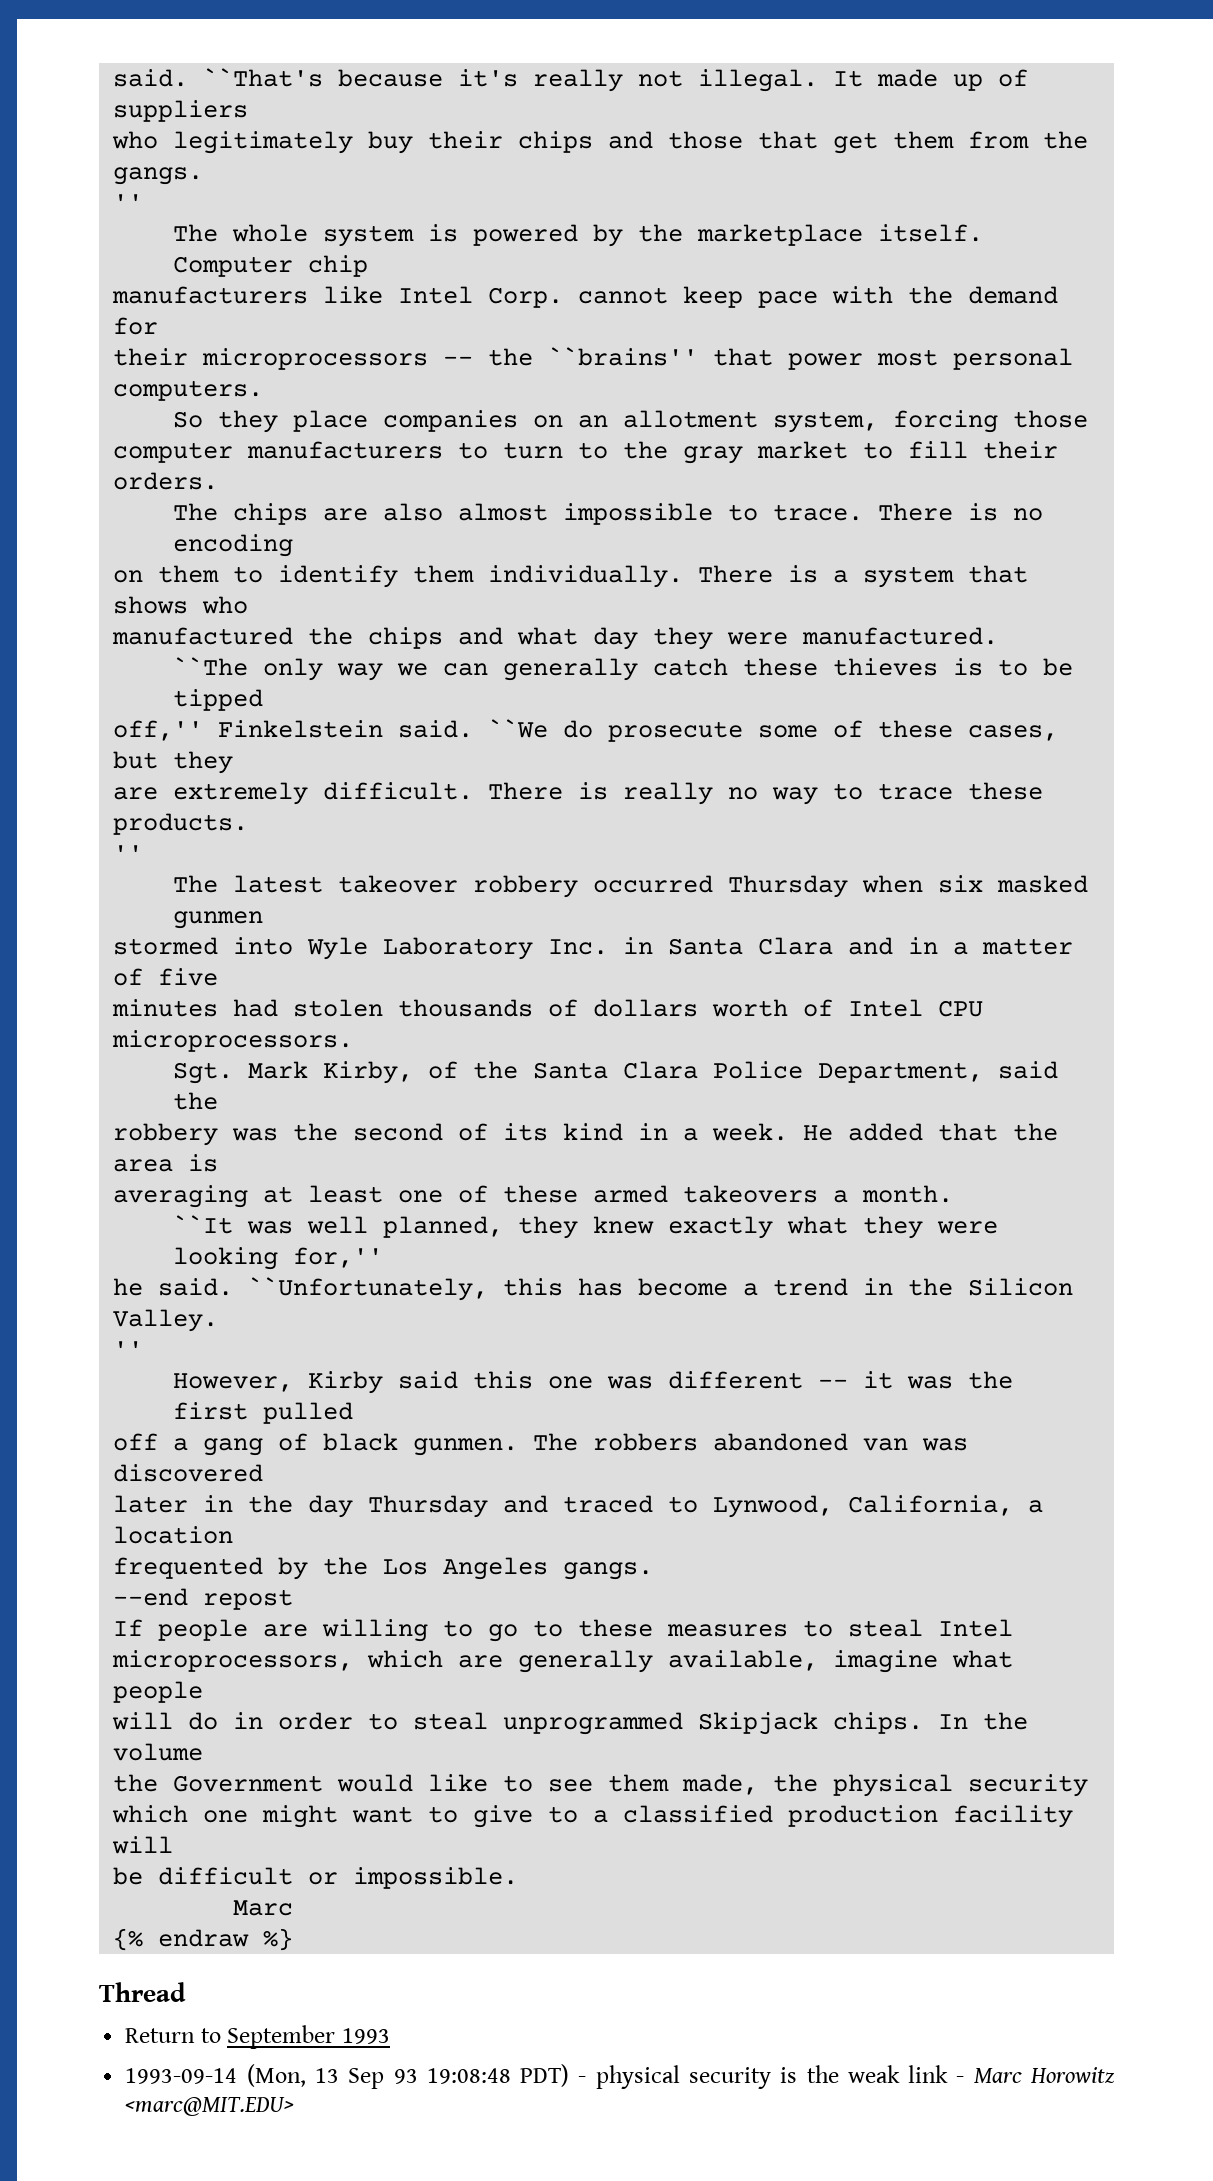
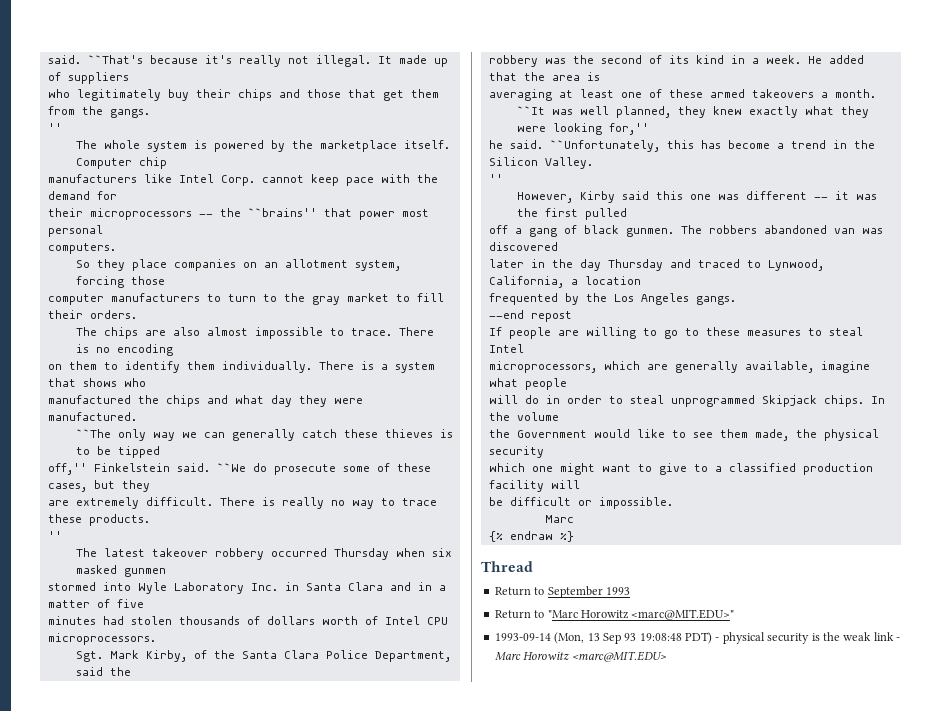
+ Return to "Marc Horowitz <marc@MIT.EDU>"

